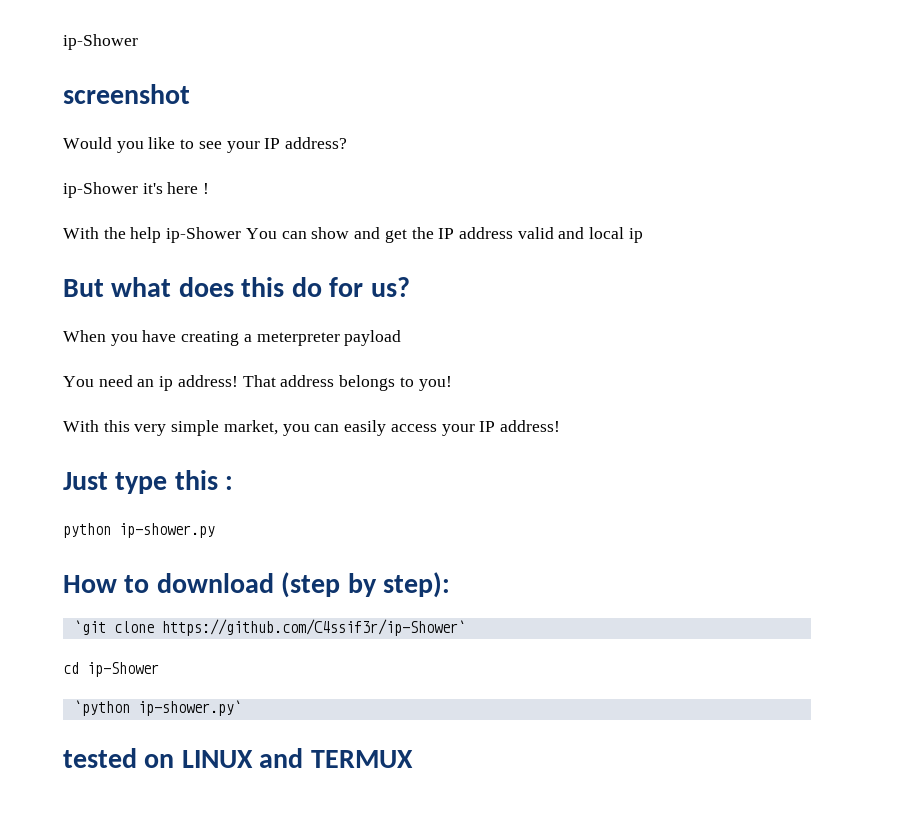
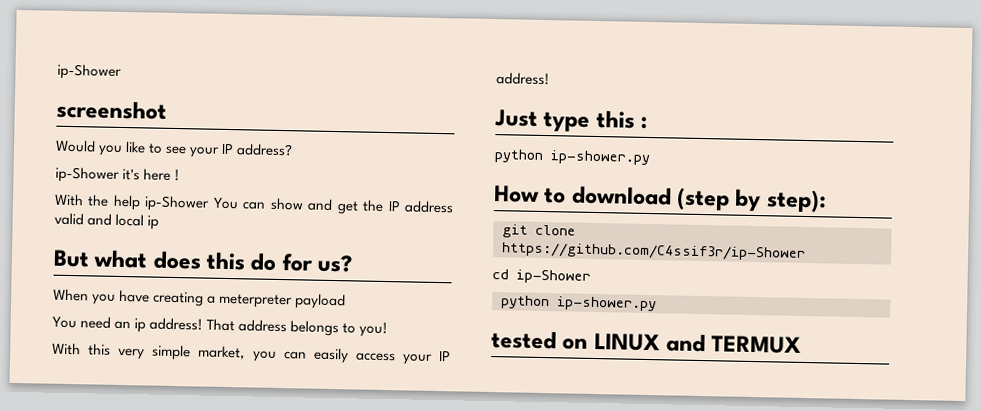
- `git clone https://github.com/C4ssif3r/ip-Shower`
+ git clone https://github.com/C4ssif3r/ip-Shower
  cd ip-Shower
- `python ip-shower.py`
+ python ip-shower.py

